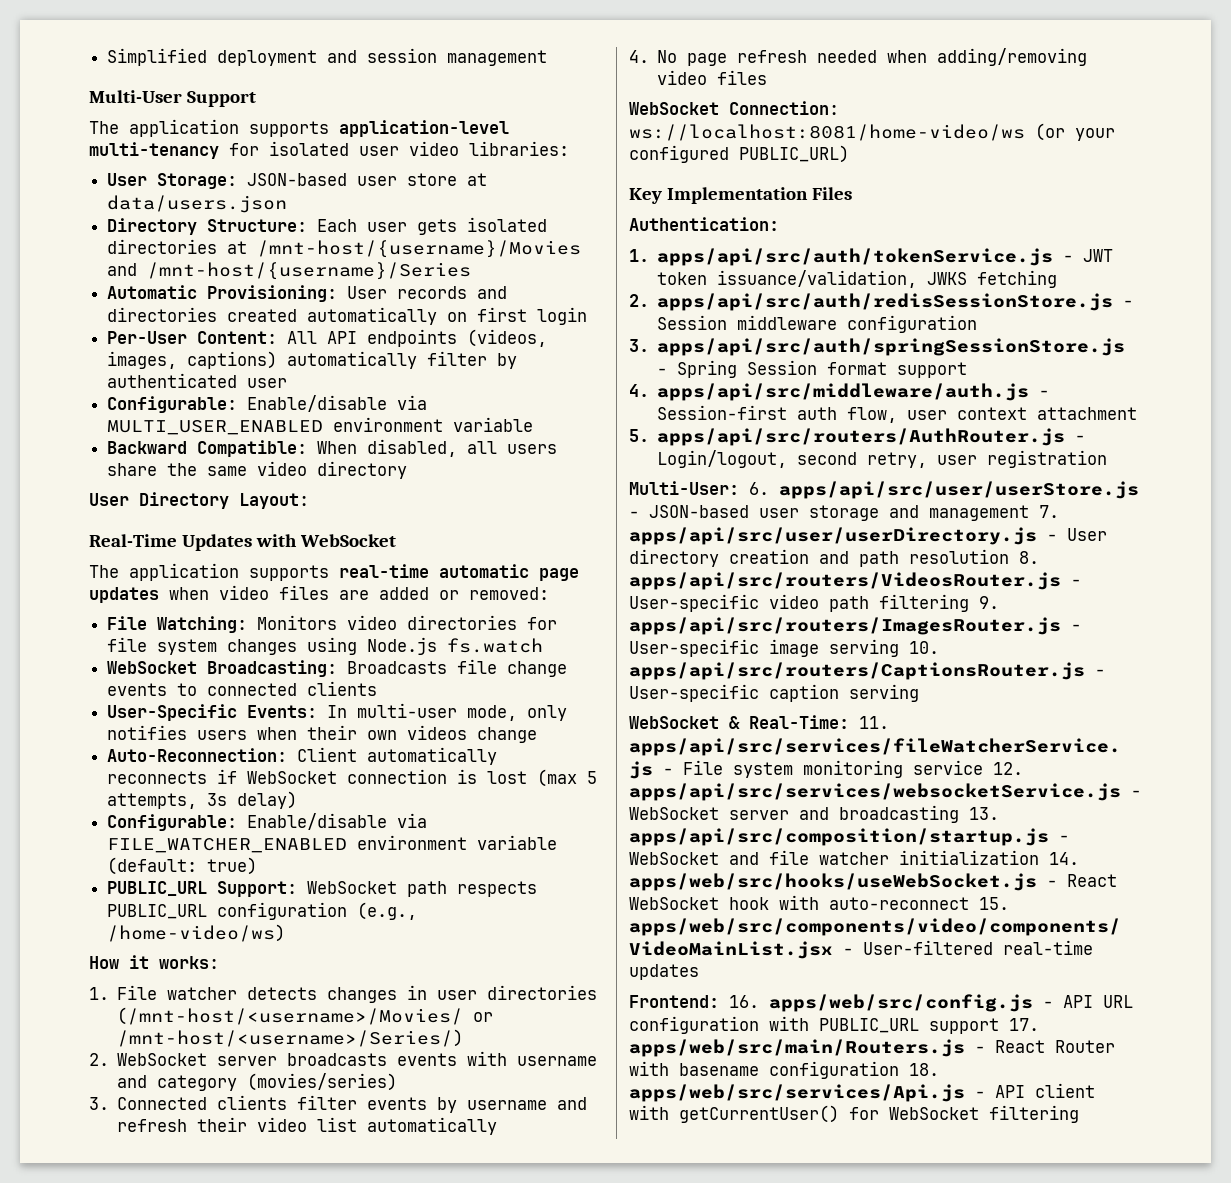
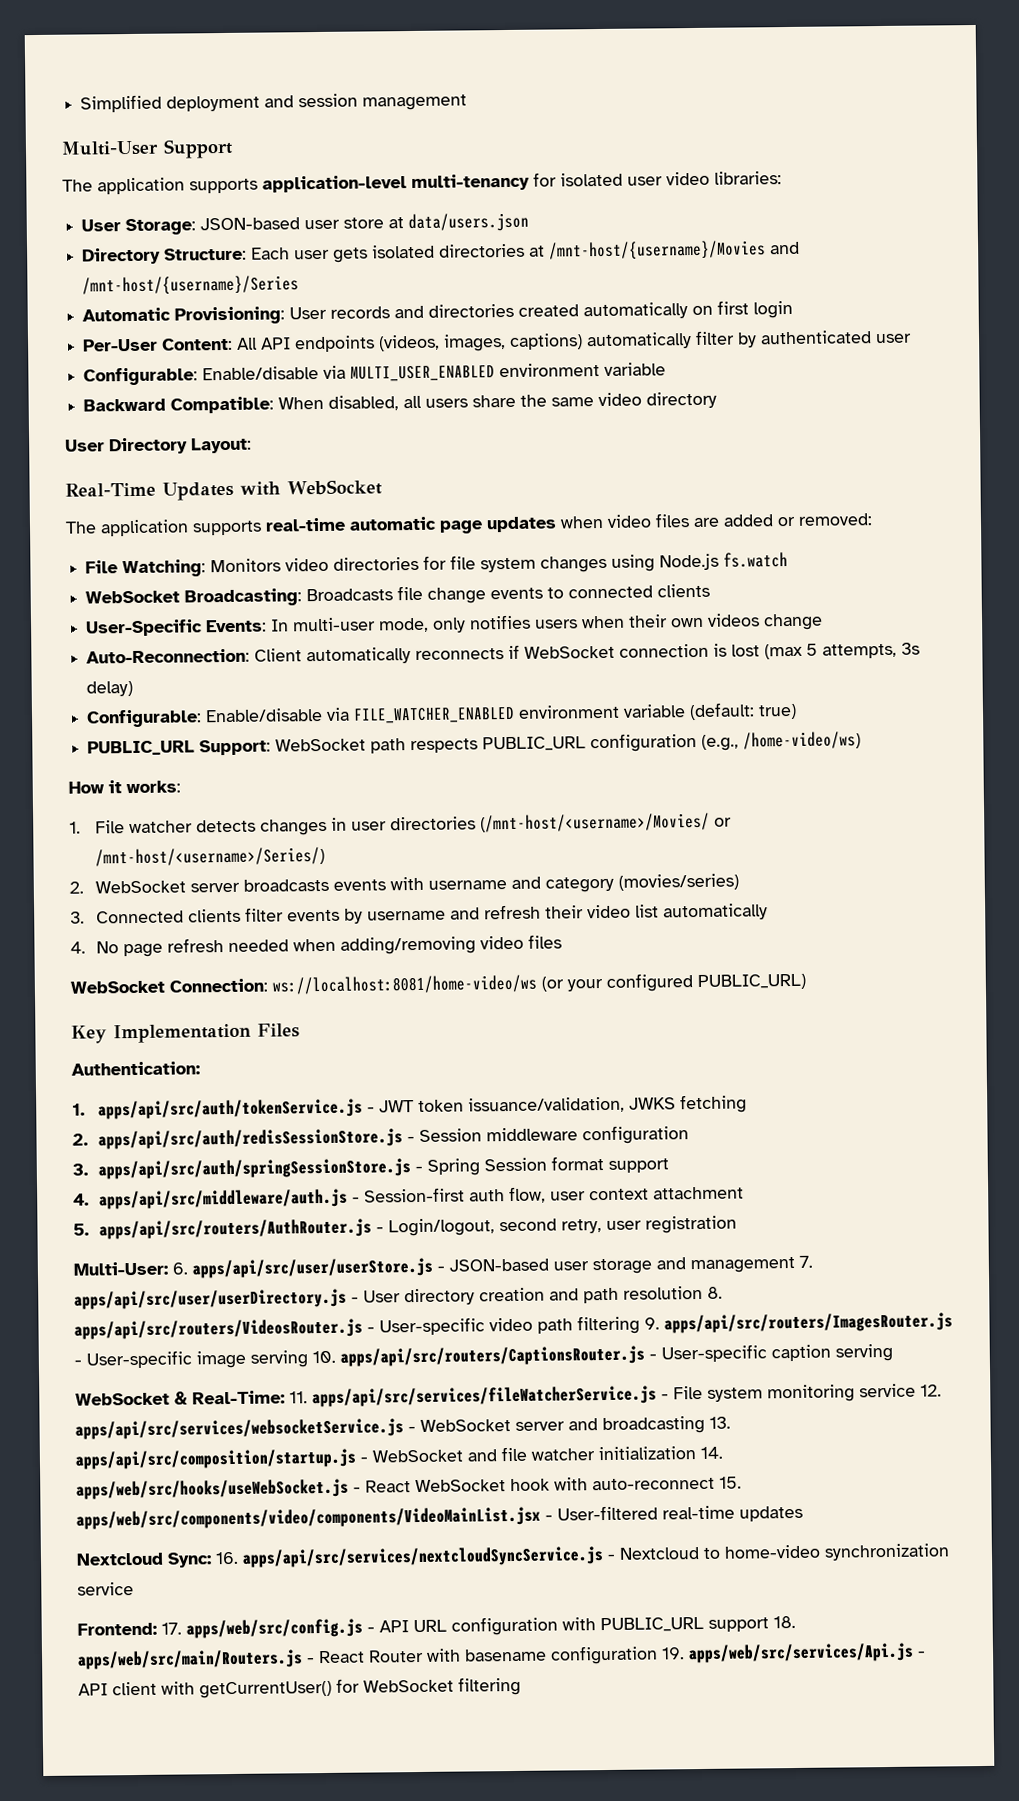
+ Nextcloud Sync: 16. apps/api/src/services/nextcloudSyncService.js - Nextcloud to home-video synchronization service
- Frontend: 16. apps/web/src/config.js - API URL configuration with PUBLIC_URL support 17. apps/web/src/main/Routers.js - React Router with basename configuration 18. apps/web/src/services/Api.js - API client with getCurrentUser() for WebSocket filtering
+ Frontend: 17. apps/web/src/config.js - API URL configuration with PUBLIC_URL support 18. apps/web/src/main/Routers.js - React Router with basename configuration 19. apps/web/src/services/Api.js - API client with getCurrentUser() for WebSocket filtering

